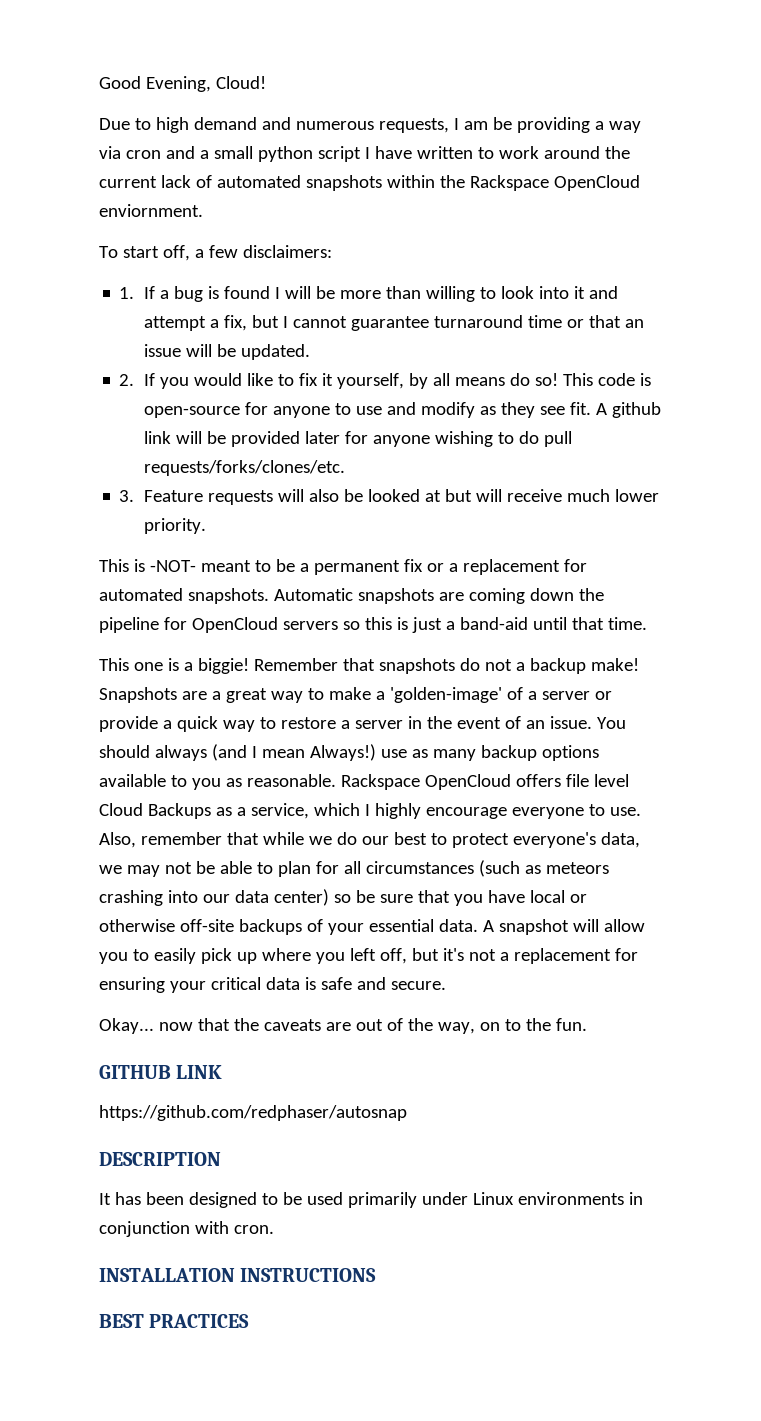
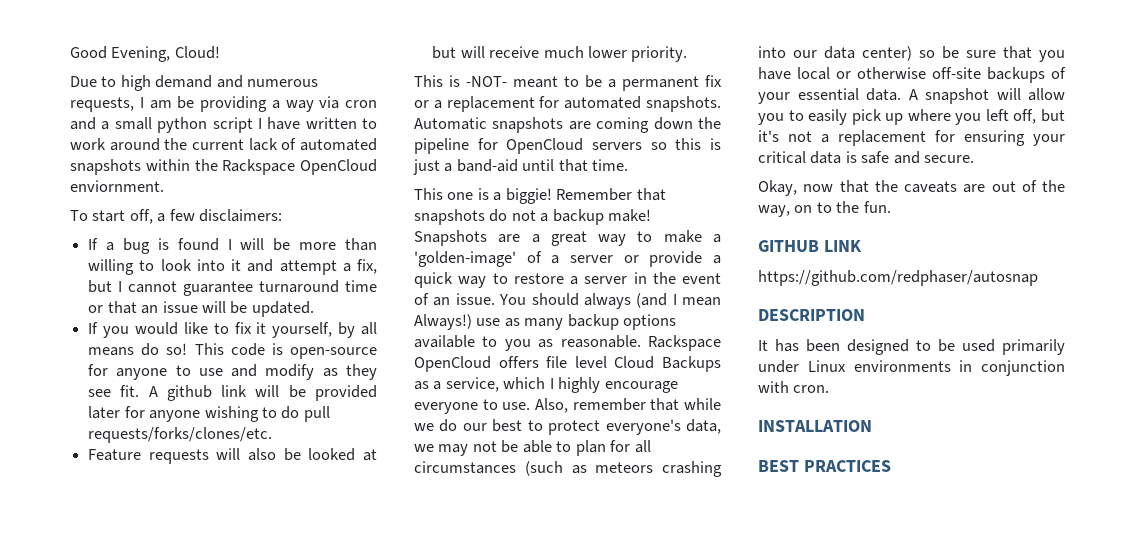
- 1. If a bug is found I will be more than willing to look into it and attempt a fix, but I cannot guarantee turnaround time or that an issue will be updated.
+ If a bug is found I will be more than willing to look into it and attempt a fix, but I cannot guarantee turnaround time or that an issue will be updated.
- 2. If you would like to fix it yourself, by all means do so!
+ If you would like to fix it yourself, by all means do so!
- 3. Feature requests will also be looked at but will receive much lower priority.
+ Feature requests will also be looked at but will receive much lower priority.
- Okay... now that the caveats are out of the way, on to the fun.
+ Okay, now that the caveats are out of the way, on to the fun.
- INSTALLATION INSTRUCTIONS
+ INSTALLATION

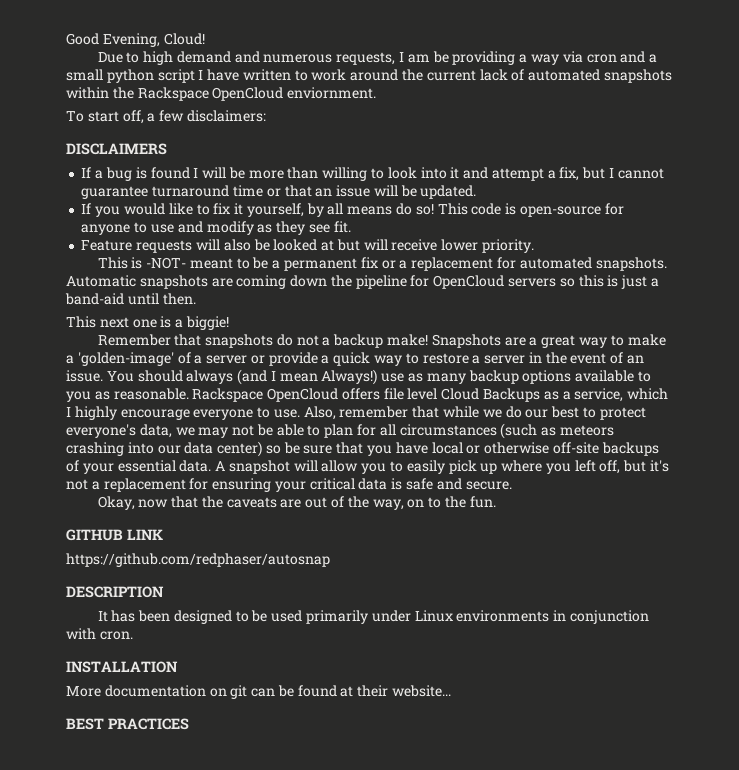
+ DISCLAIMERS
- A github link will be provided later for anyone wishing to do pull requests/forks/clones/etc.
- Feature requests will also be looked at but will receive much lower priority.
+ Feature requests will also be looked at but will receive lower priority.
- Automatic snapshots are coming down the pipeline for OpenCloud servers so this is just a band-aid until that time.
- This one is a biggie! Remember that snapshots do not a backup make!
+ Automatic snapshots are coming down the pipeline for OpenCloud servers so this is just a band-aid until then.
+ This next one is a biggie!
+ Remember that snapshots do not a backup make!
+ More documentation on git can be found at their website...

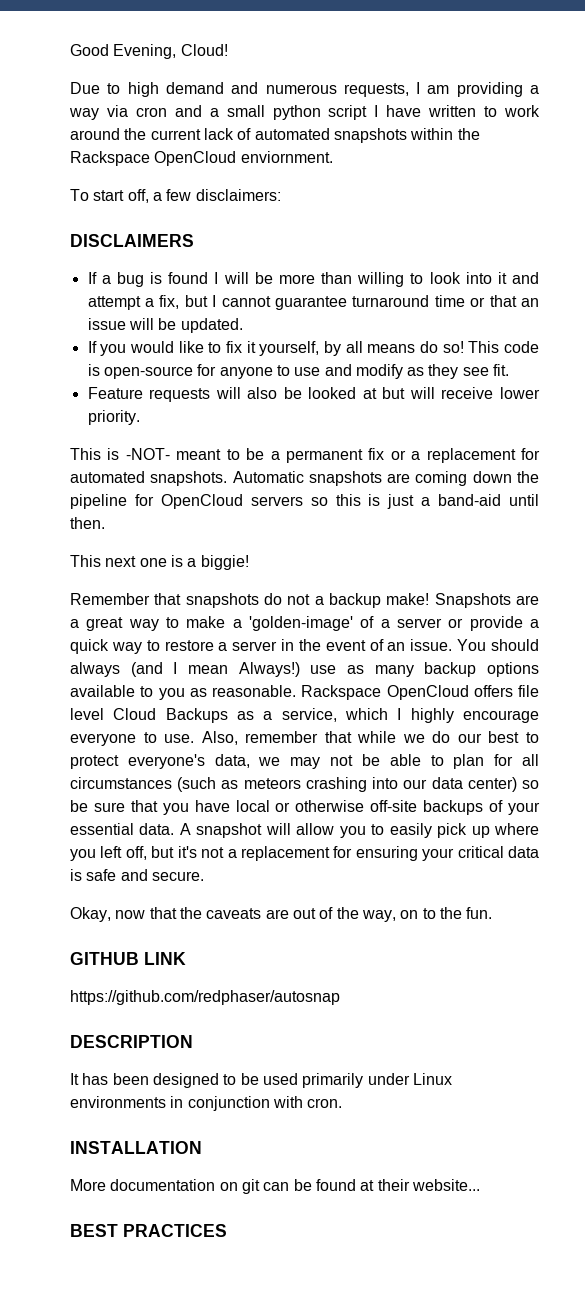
- Due to high demand and numerous requests, I am be providing a way via cron and a small python script I have written to work around the current lack of automated snapshots within the Rackspace OpenCloud enviornment.
+ Due to high demand and numerous requests, I am providing a way via cron and a small python script I have written to work around the current lack of automated snapshots within the Rackspace OpenCloud enviornment.

